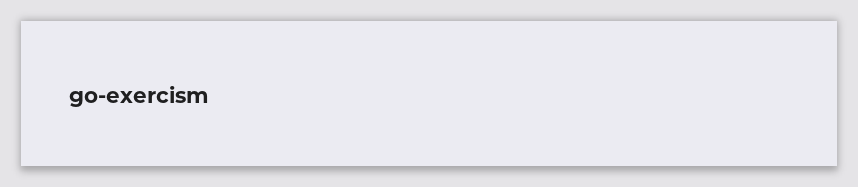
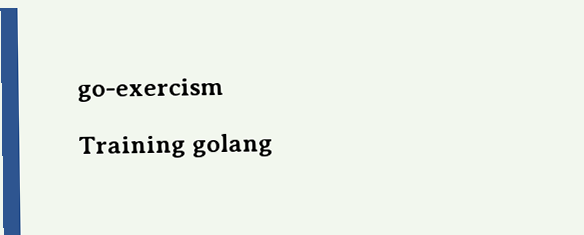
+ Training golang

